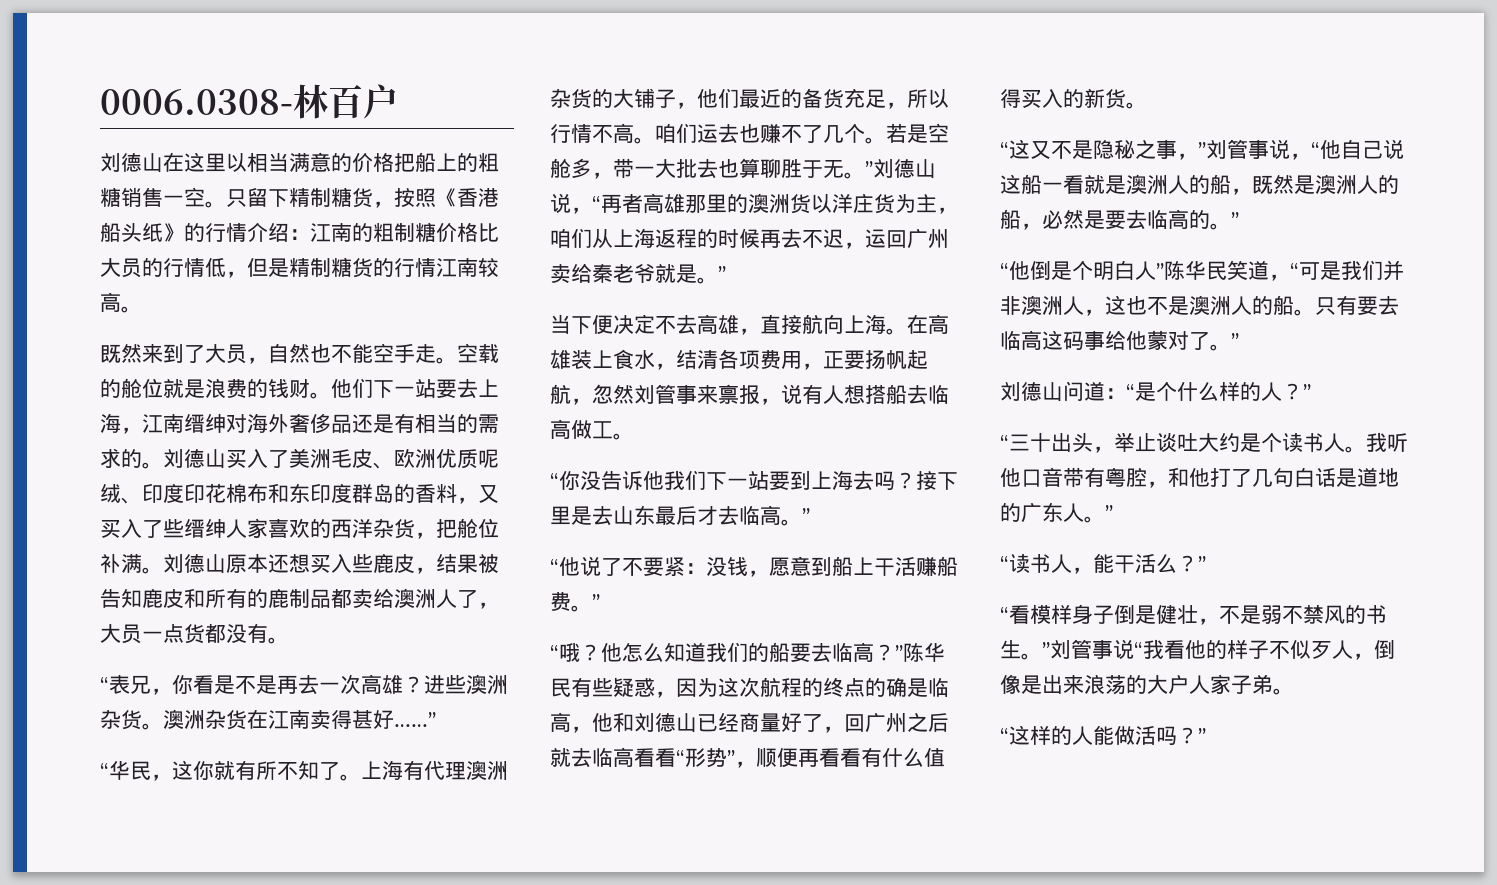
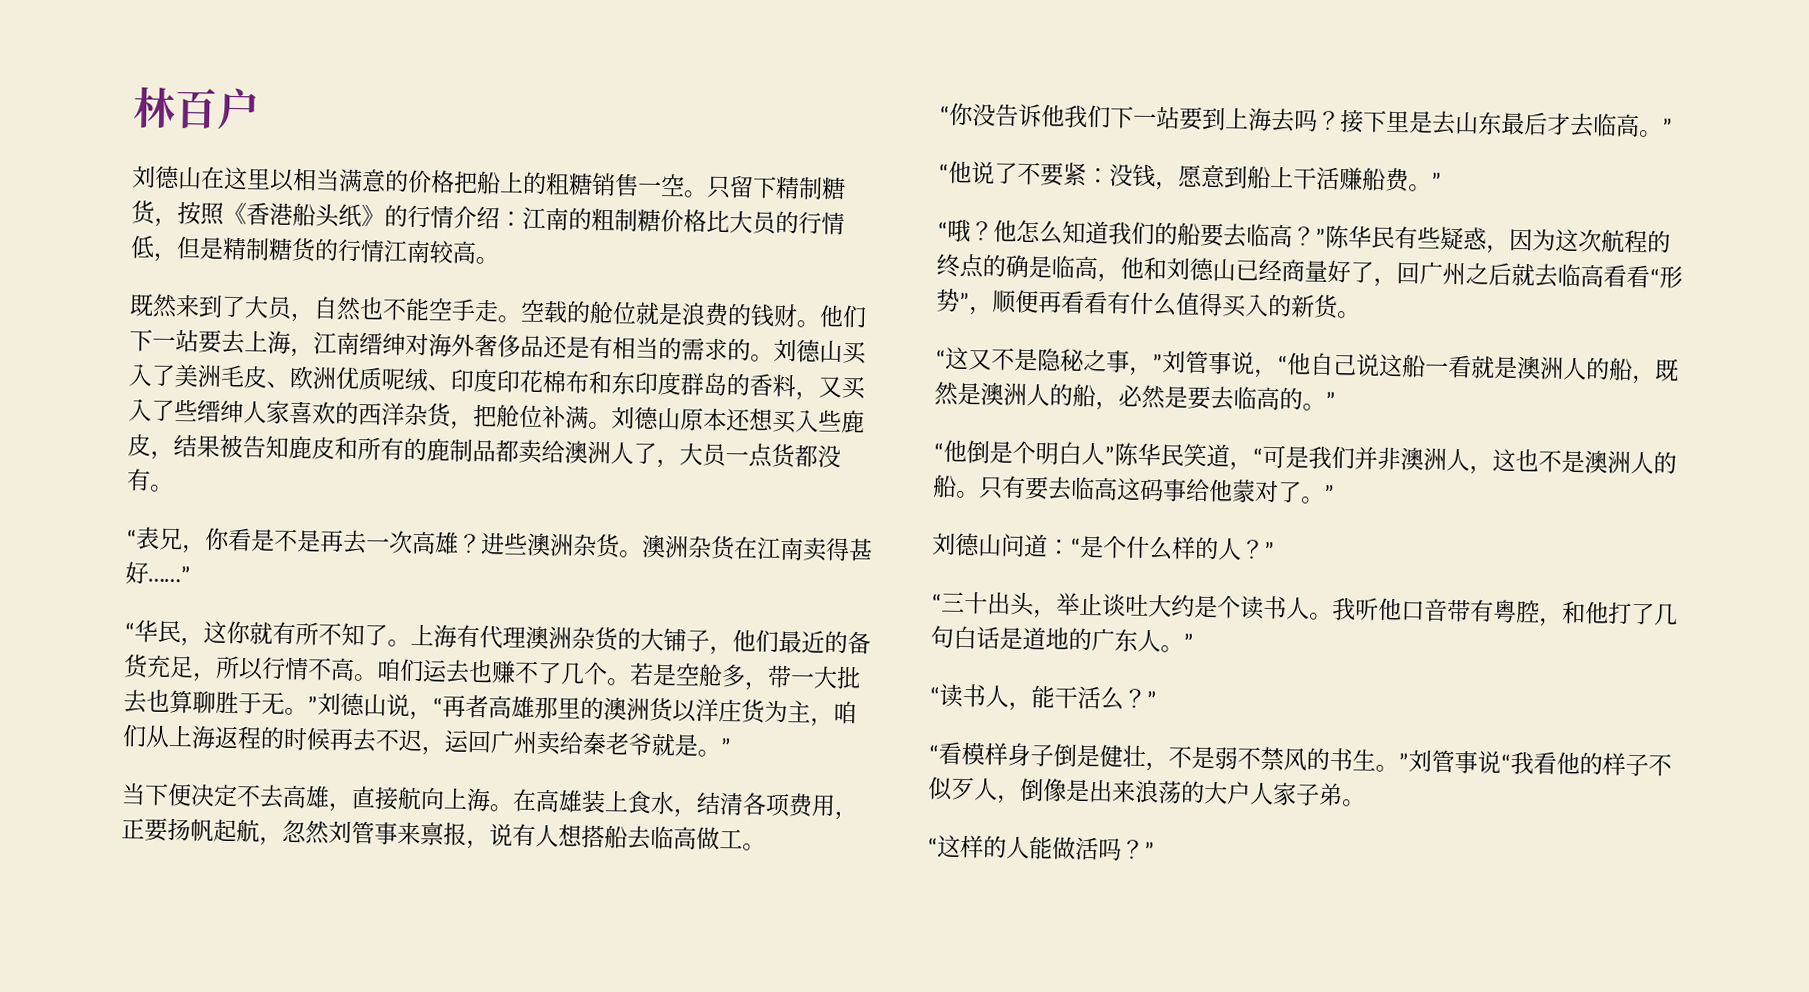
- 0006.0308-林百户
+ 林百户

